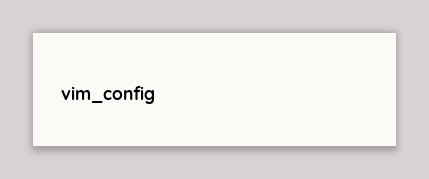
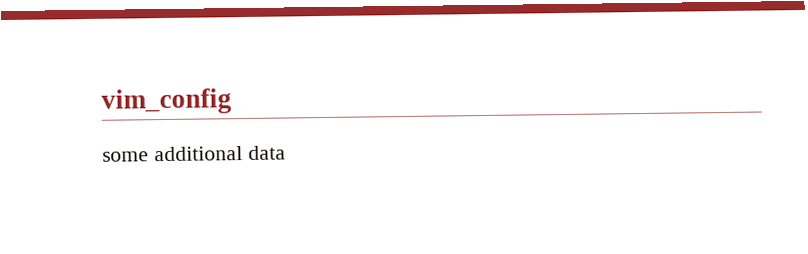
+ some additional data

